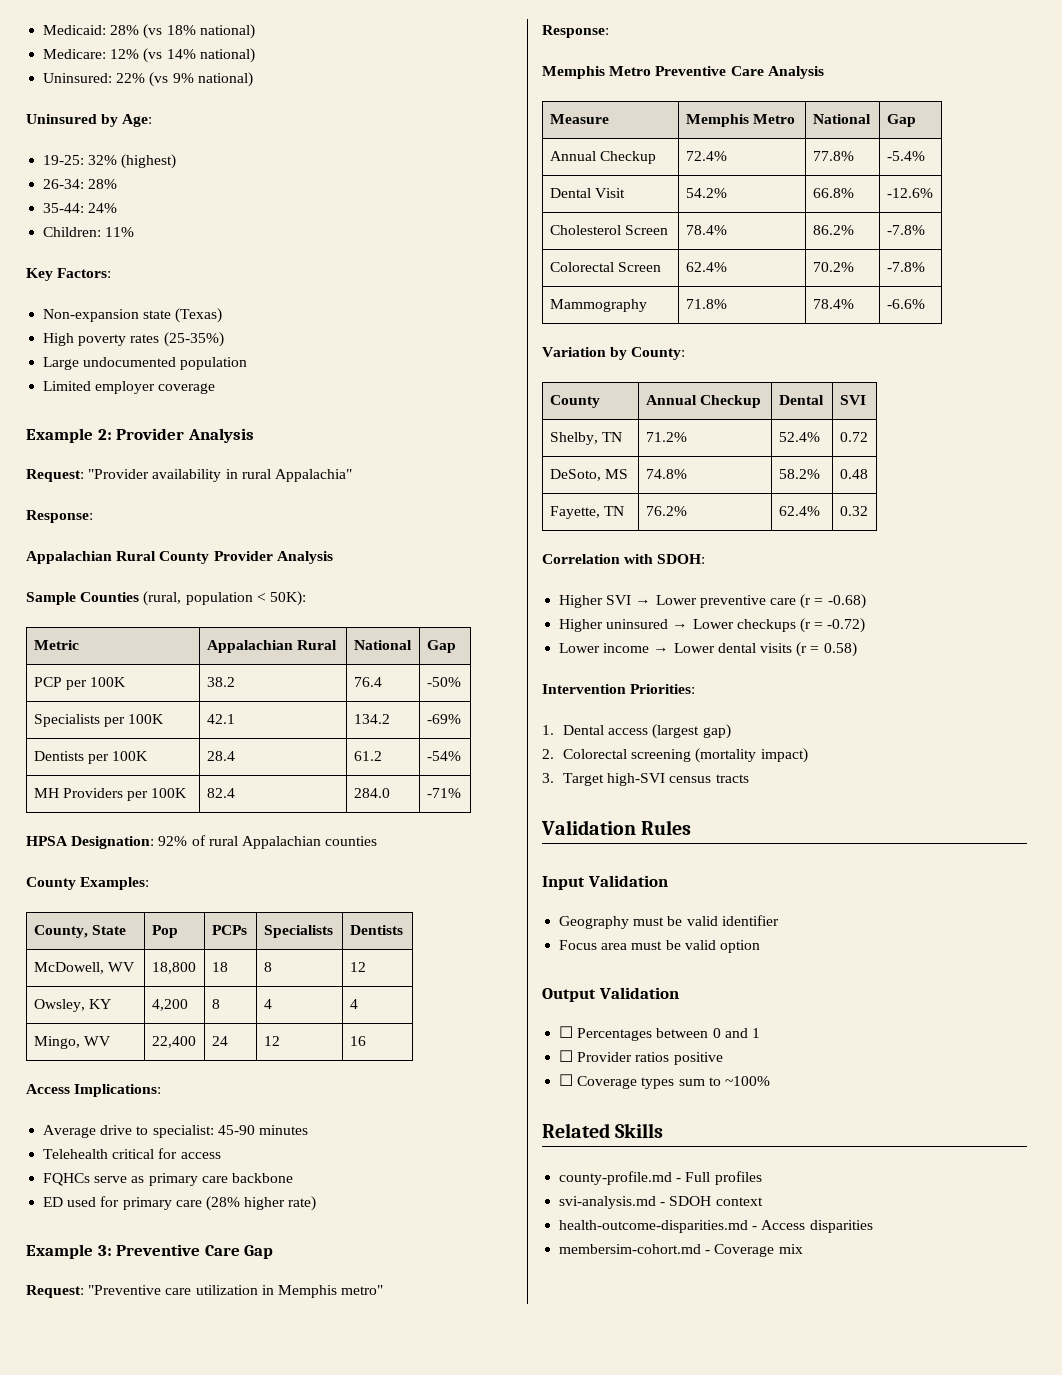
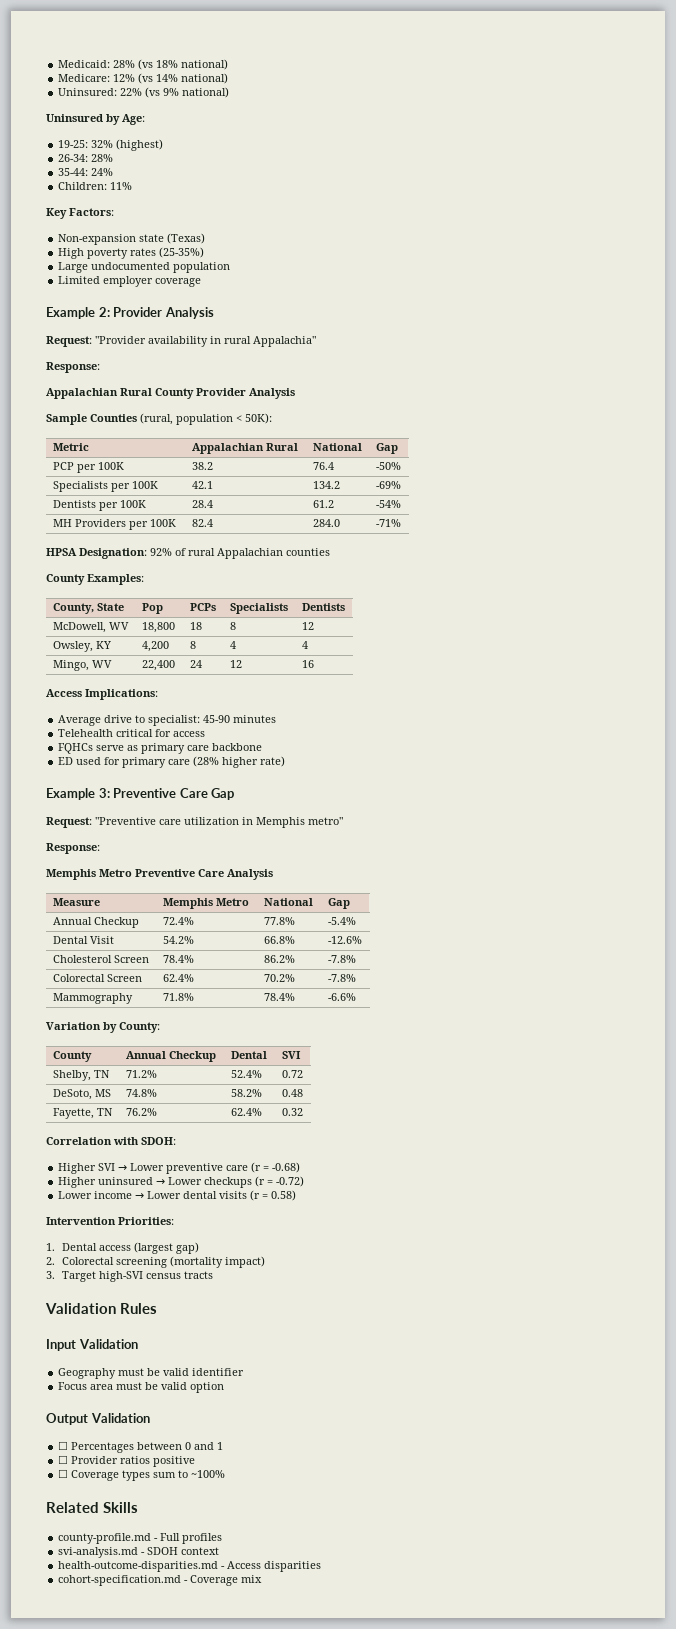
- membersim-cohort.md - Coverage mix
+ cohort-specification.md - Coverage mix

